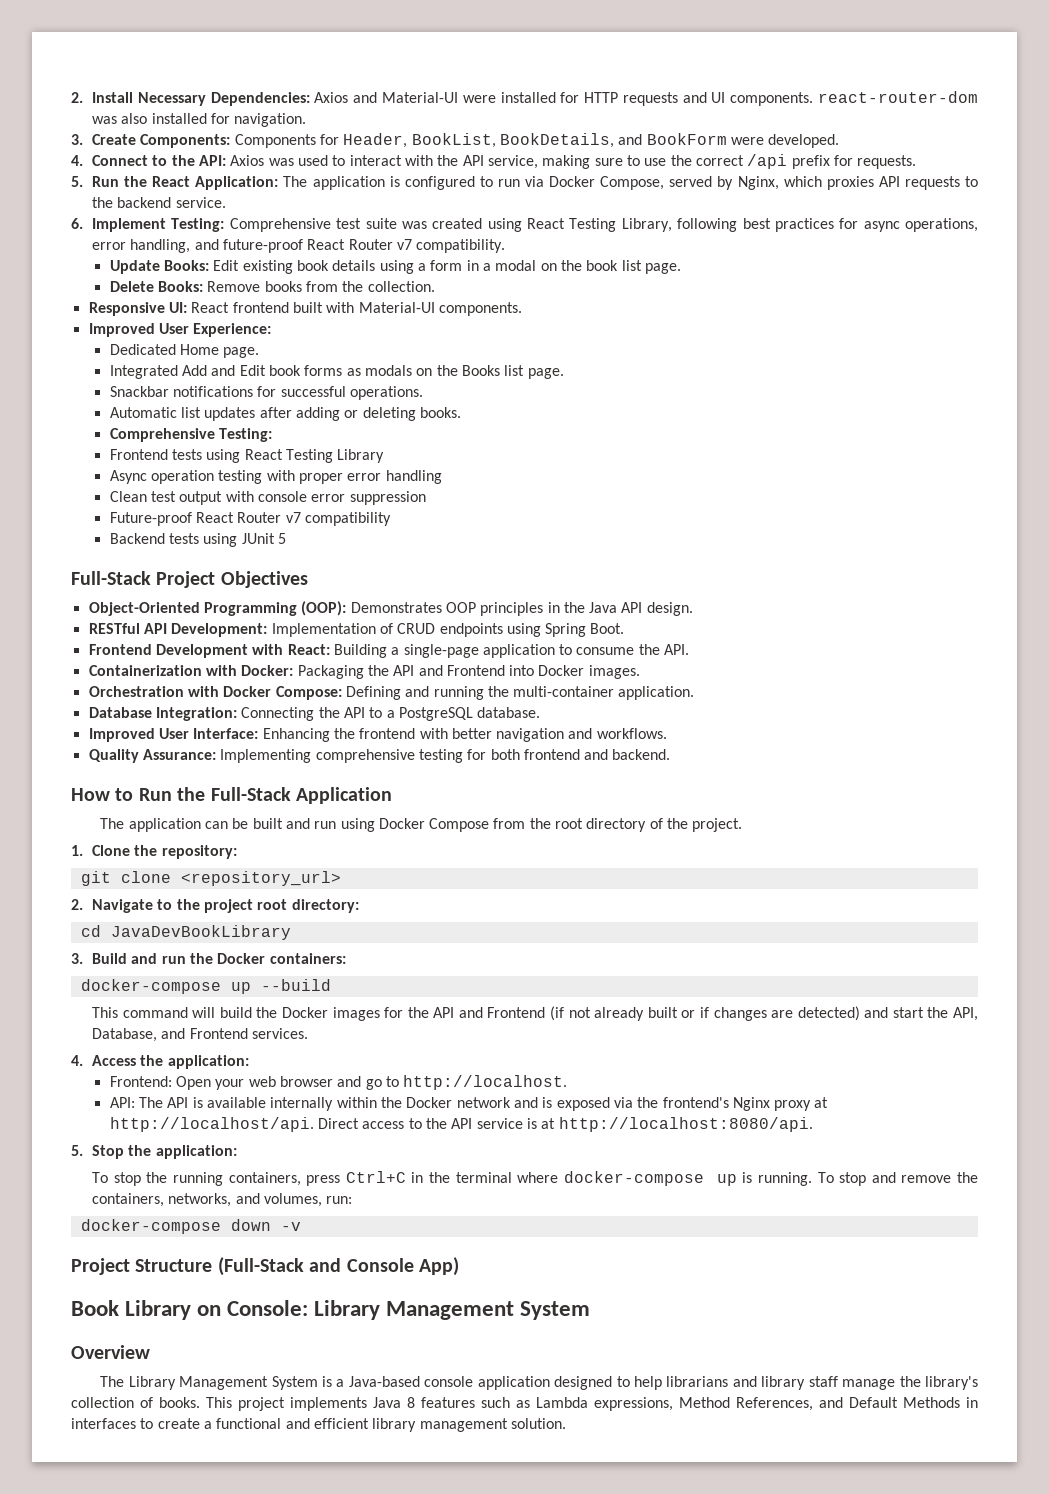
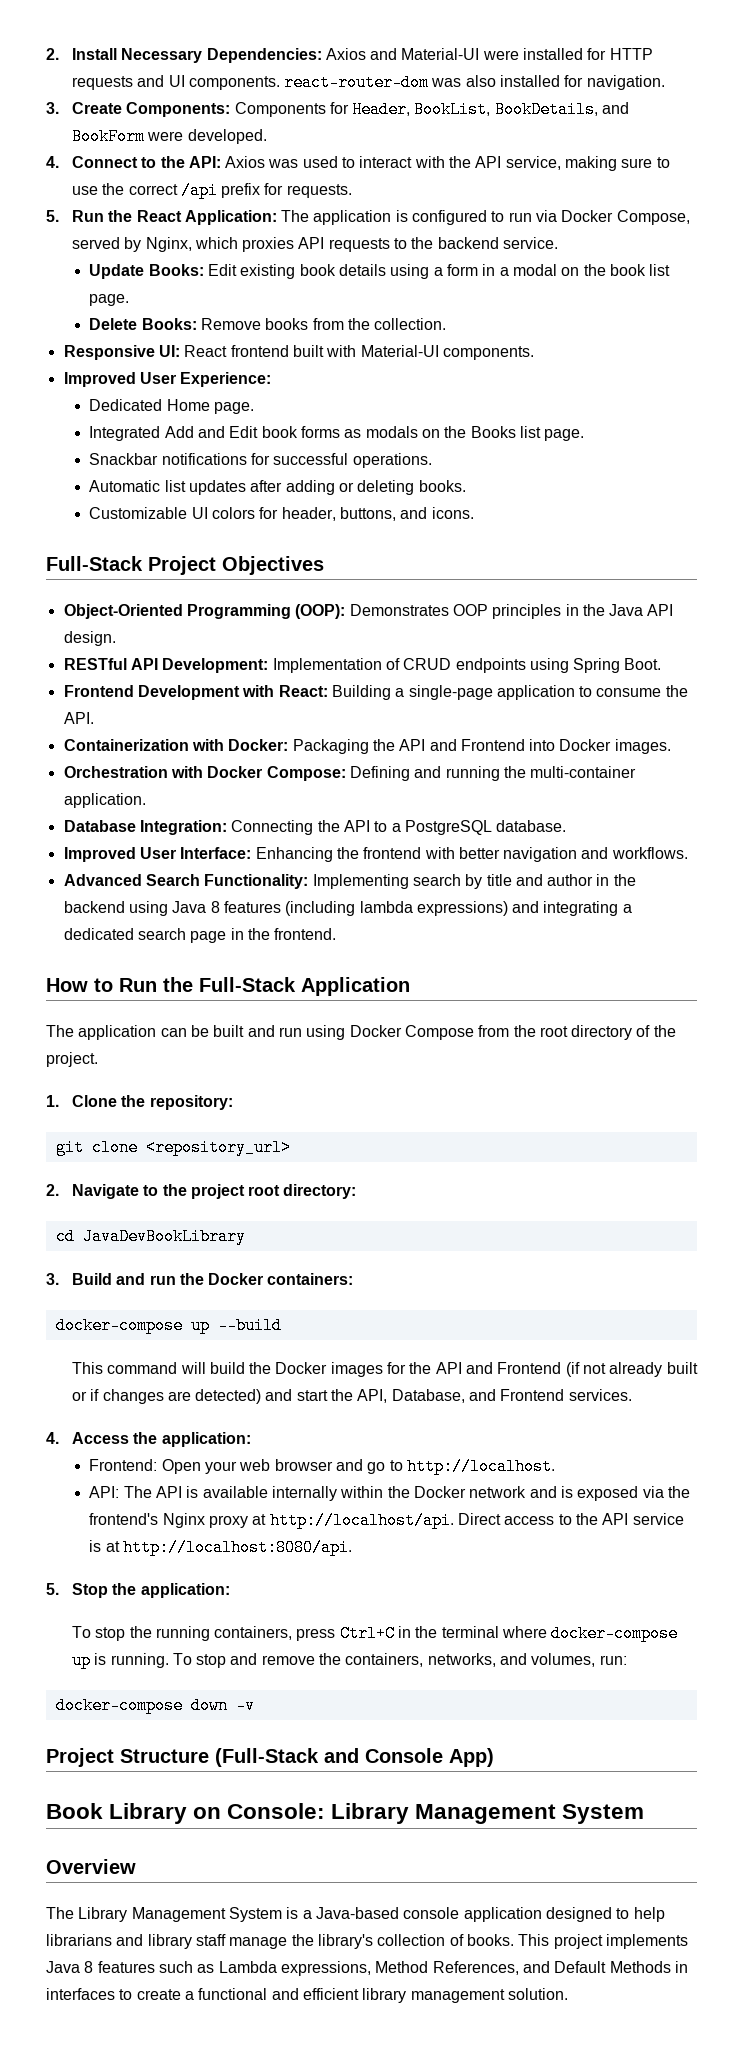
- 6. Implement Testing: Comprehensive test suite was created using React Testing Library, following best practices for async operations, error handling, and future-proof React Router v7 compatibility.
- Comprehensive Testing:
- Frontend tests using React Testing Library
- Async operation testing with proper error handling
- Clean test output with console error suppression
- Future-proof React Router v7 compatibility
- Backend tests using JUnit 5
+ Customizable UI colors for header, buttons, and icons.
- Quality Assurance: Implementing comprehensive testing for both frontend and backend.
+ Advanced Search Functionality: Implementing search by title and author in the backend using Java 8 features (including lambda expressions) and integrating a dedicated search page in the frontend.

